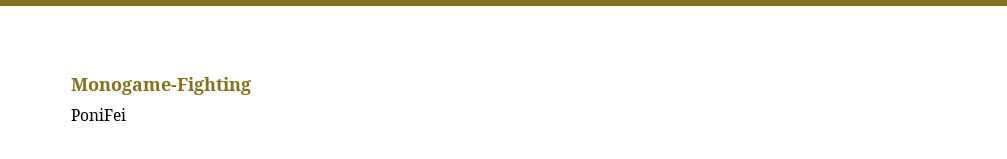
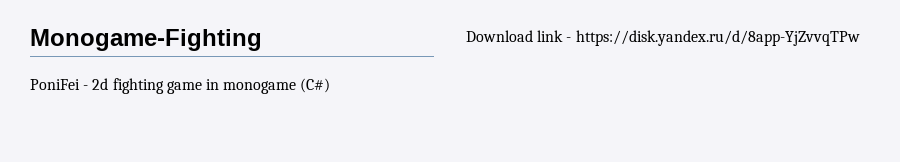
- PoniFei
+ PoniFei - 2d fighting game in monogame (C#)
+ Download link - https://disk.yandex.ru/d/8app-YjZvvqTPw

